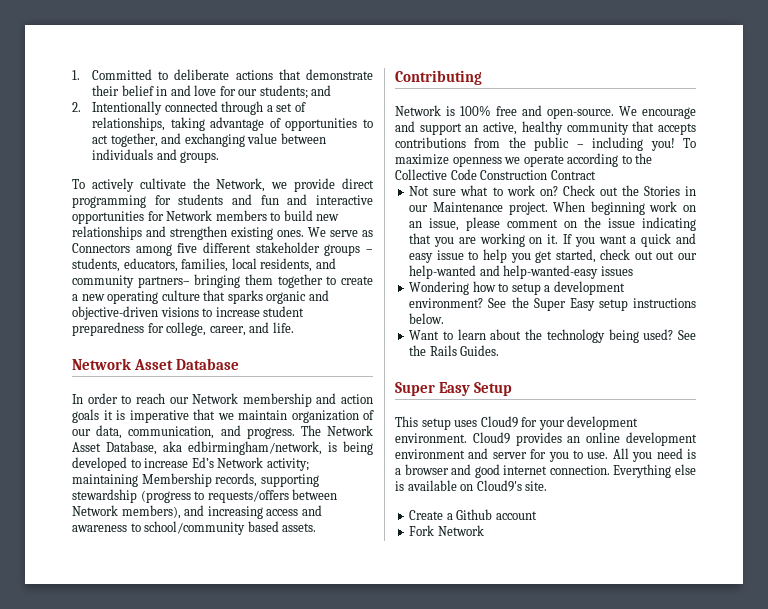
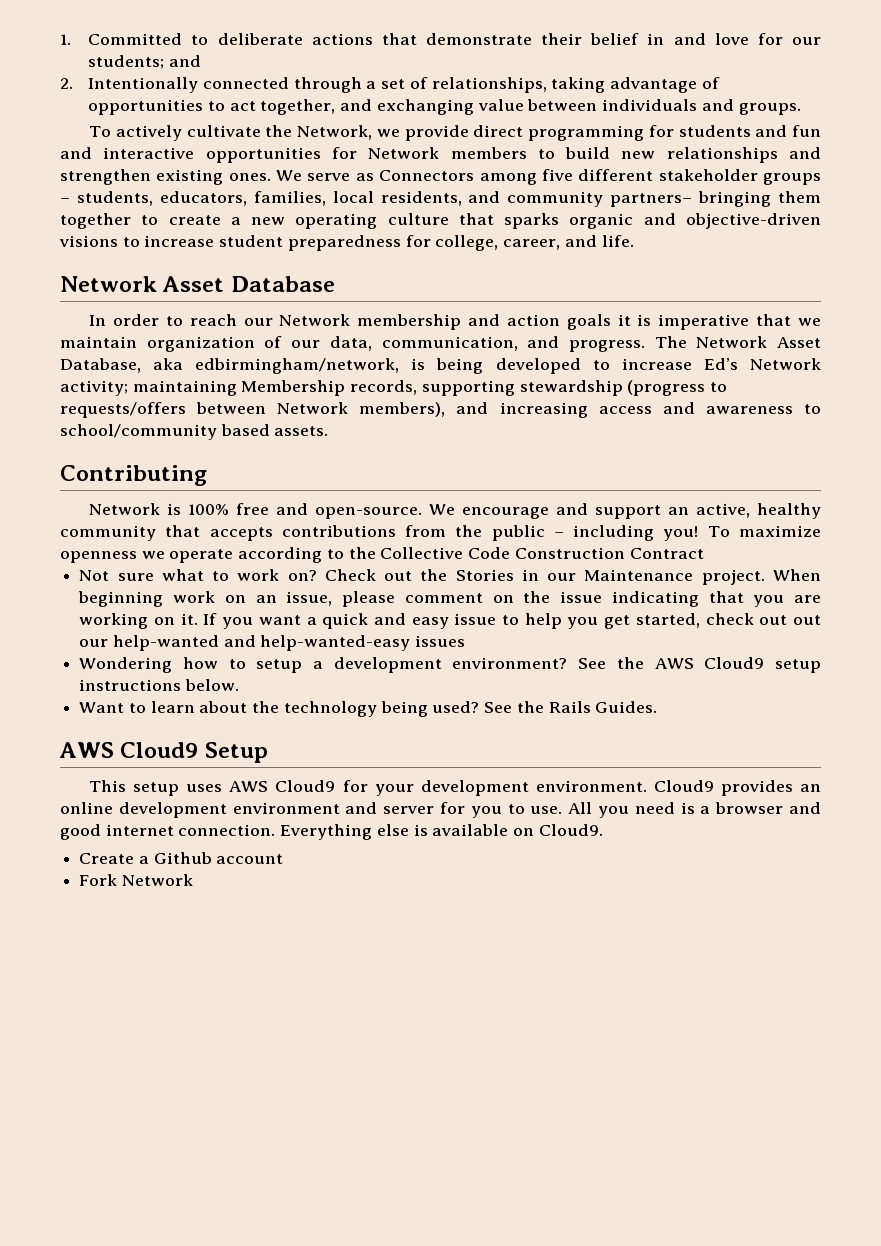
- See the Super Easy setup instructions below.
+ See the AWS Cloud9 setup instructions below.
- Super Easy Setup
+ AWS Cloud9 Setup
- This setup uses Cloud9 for your development environment.
+ This setup uses AWS Cloud9 for your development environment.
- Everything else is available on Cloud9's site.
+ Everything else is available on Cloud9.

